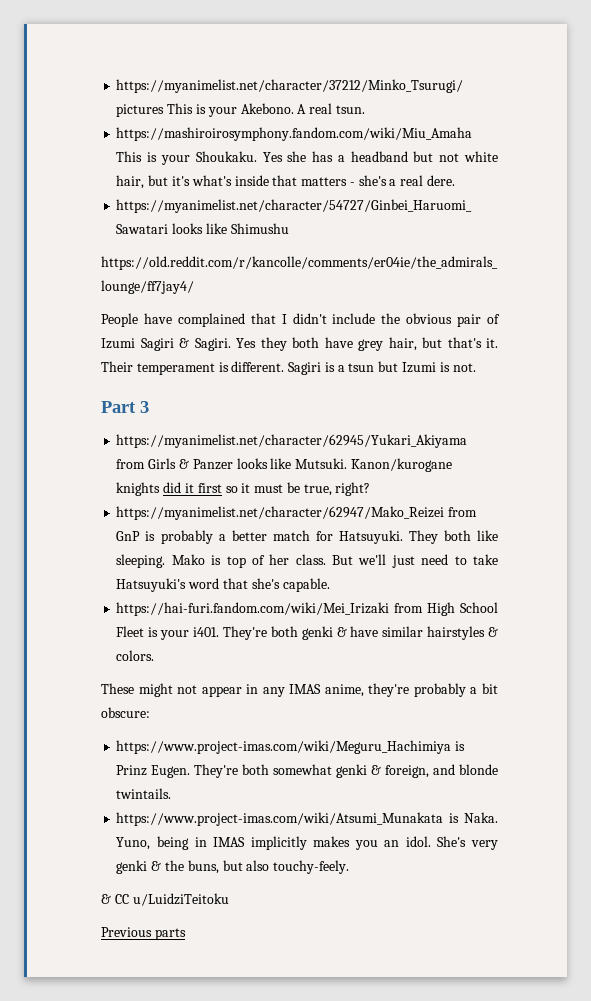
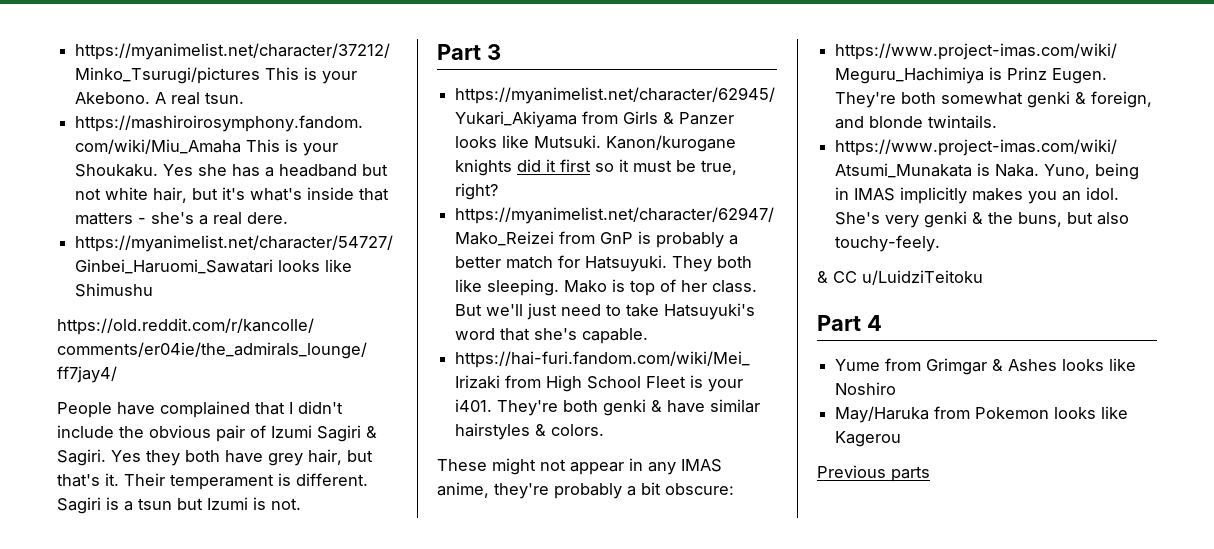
+ Part 4
+ Yume from Grimgar & Ashes looks like Noshiro
+ May/Haruka from Pokemon looks like Kagerou

